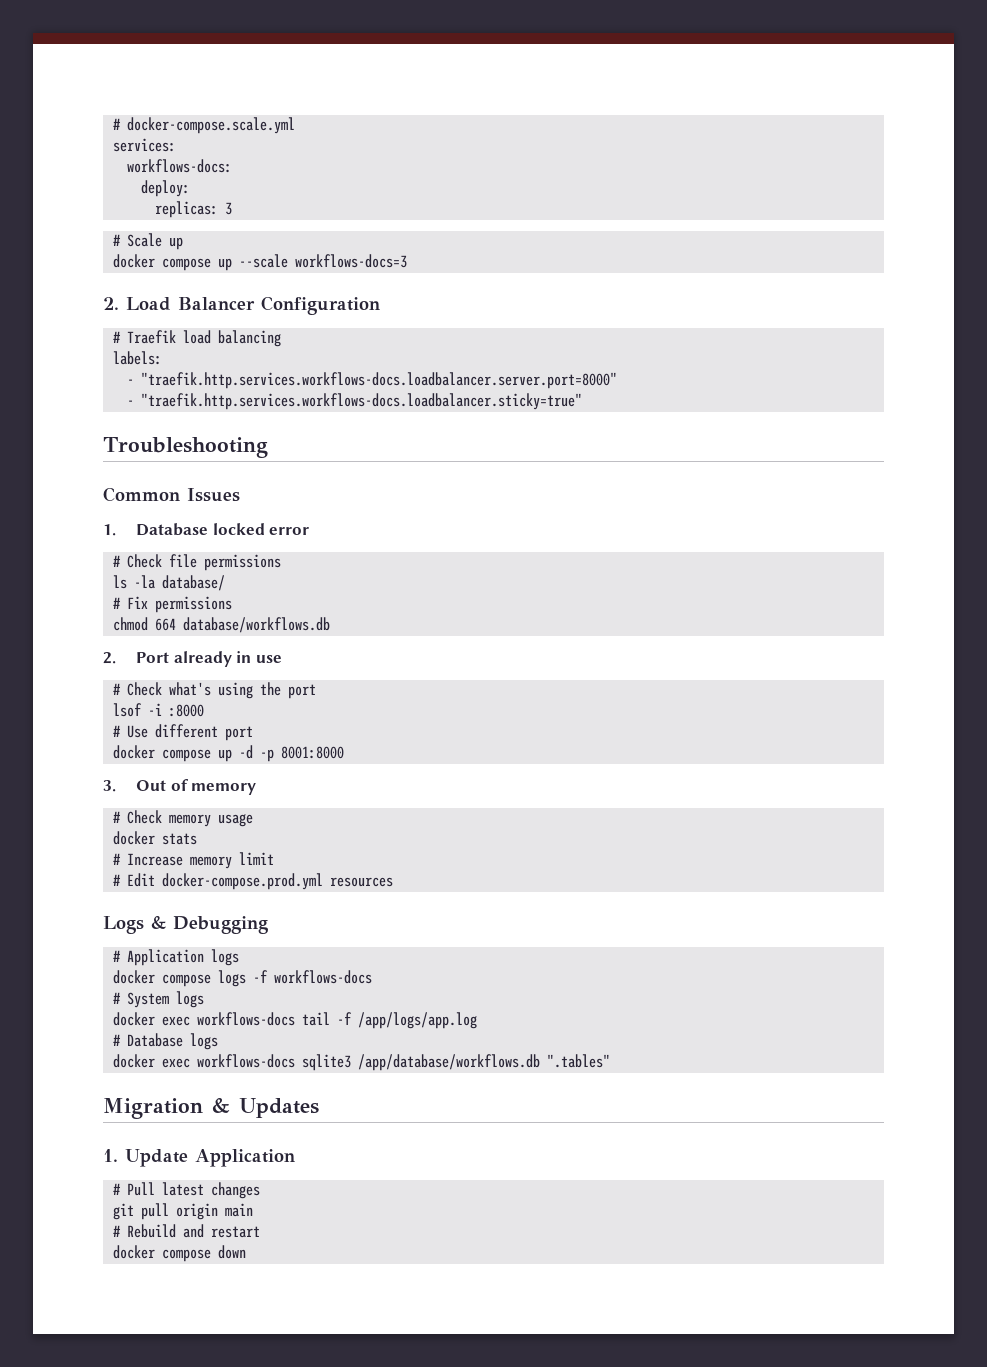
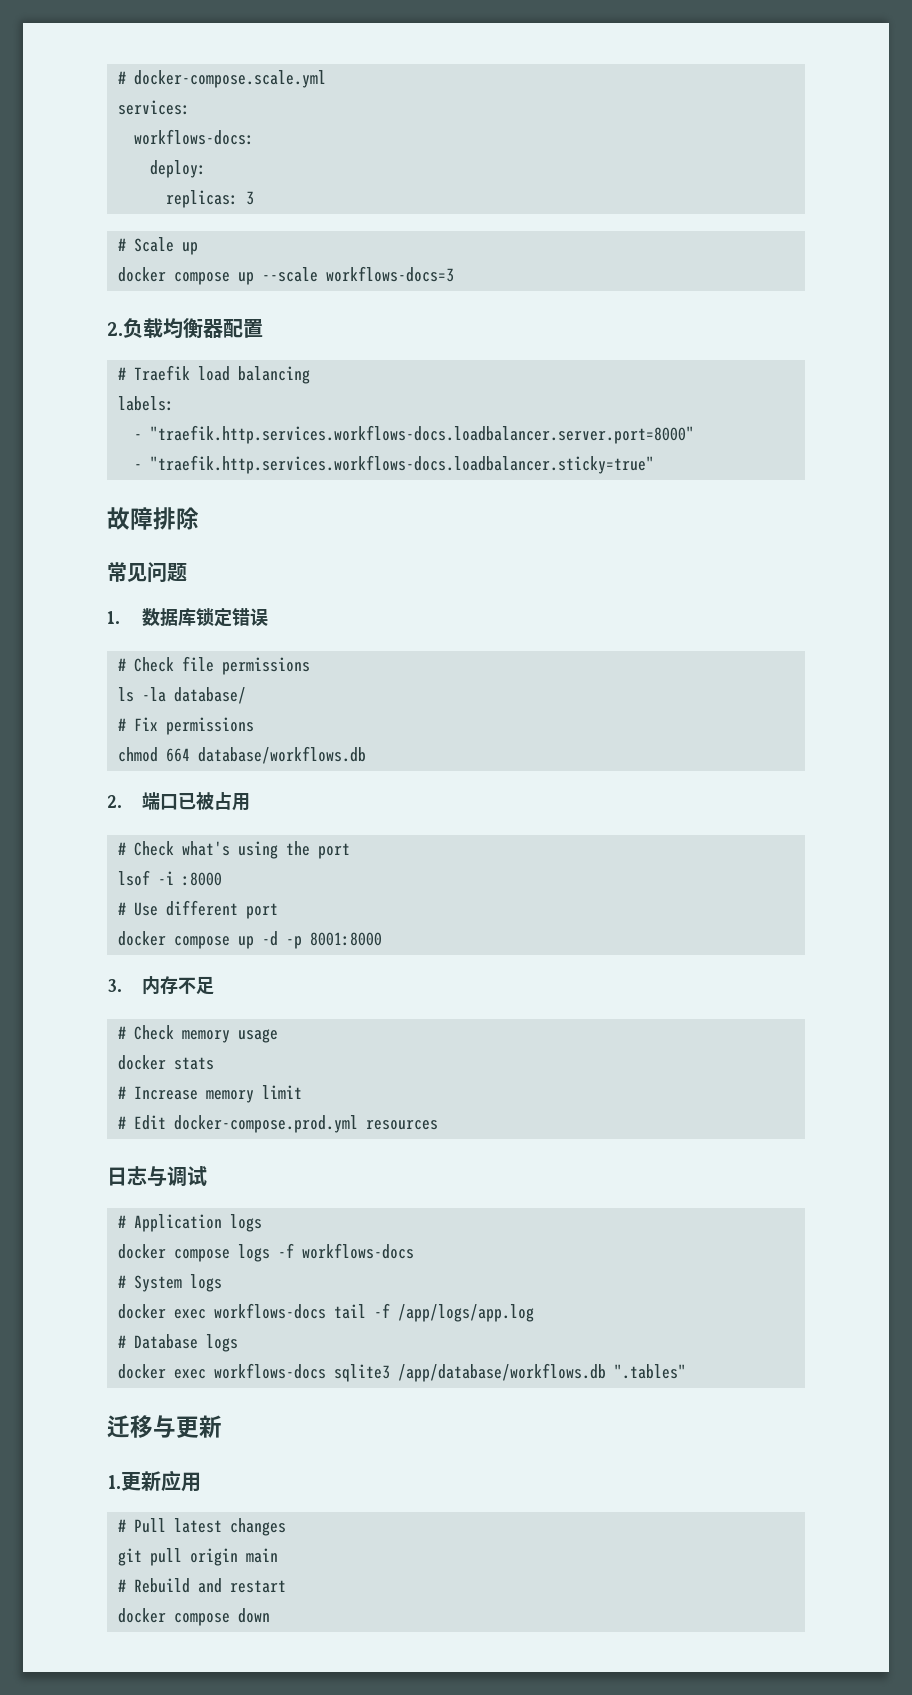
- 2. Load Balancer Configuration
+ 2.负载均衡器配置
- Troubleshooting
- Common Issues
- 1. Database locked error
+ 故障排除
+ 常见问题
+ 1.数据库锁定错误
- 2. Port already in use
+ 2.端口已被占用
- 3. Out of memory
+ 3.内存不足
- Logs & Debugging
+ 日志与调试
- Migration & Updates
- 1. Update Application
+ 迁移与更新
+ 1.更新应用

